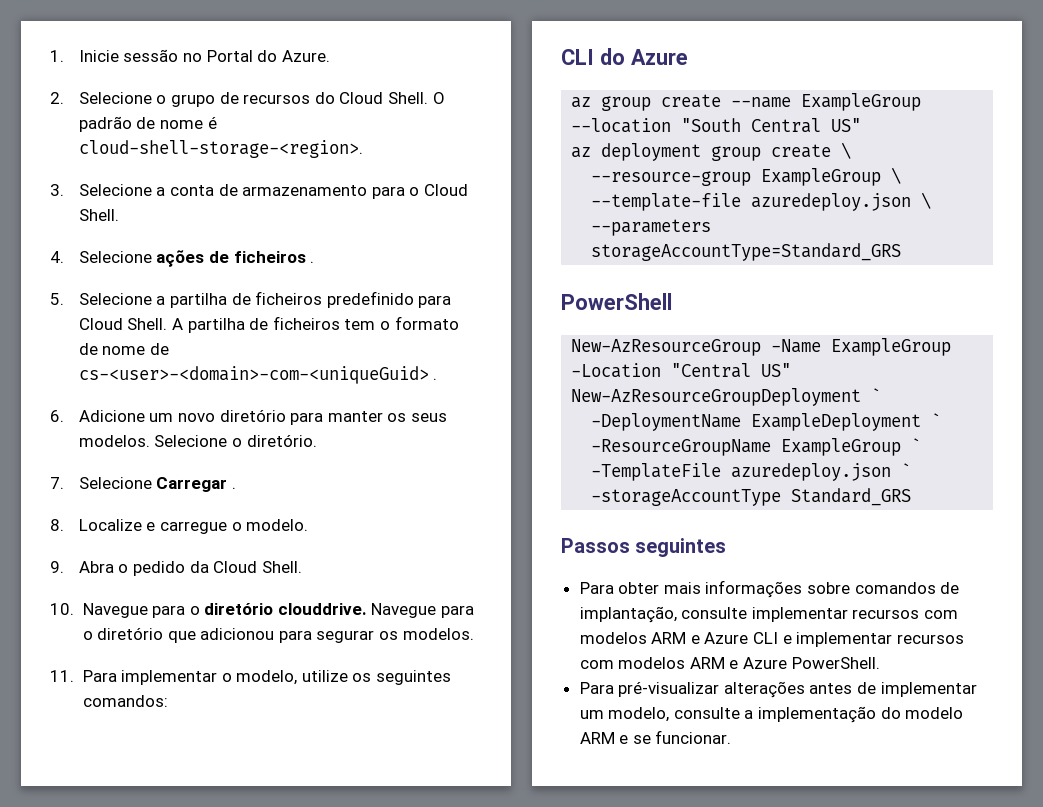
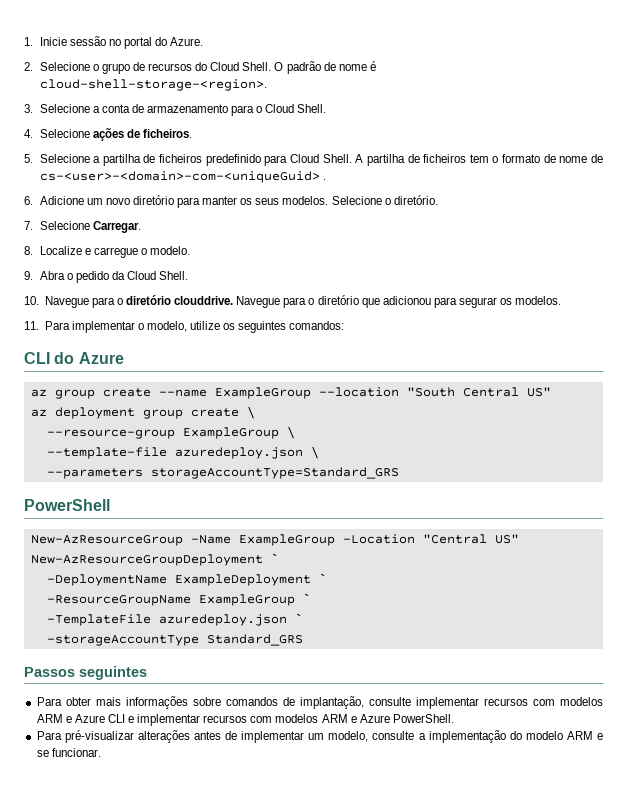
- 1. Inicie sessão no Portal do Azure.
+ 1. Inicie sessão no portal do Azure.
- 4. Selecione ações de ficheiros .
+ 4. Selecione ações de ficheiros.
- 7. Selecione Carregar .
+ 7. Selecione Carregar.

